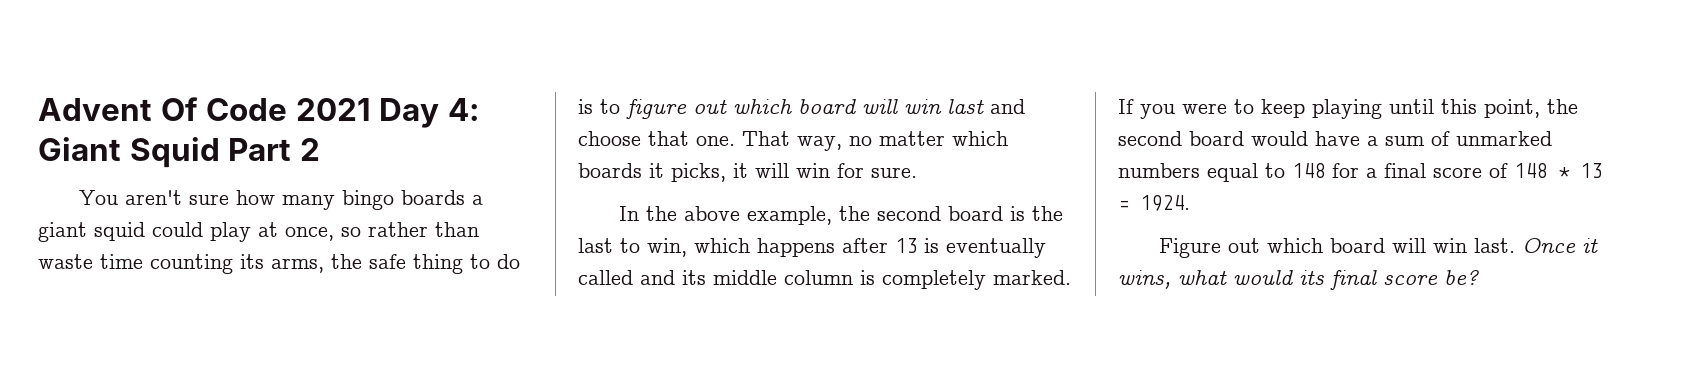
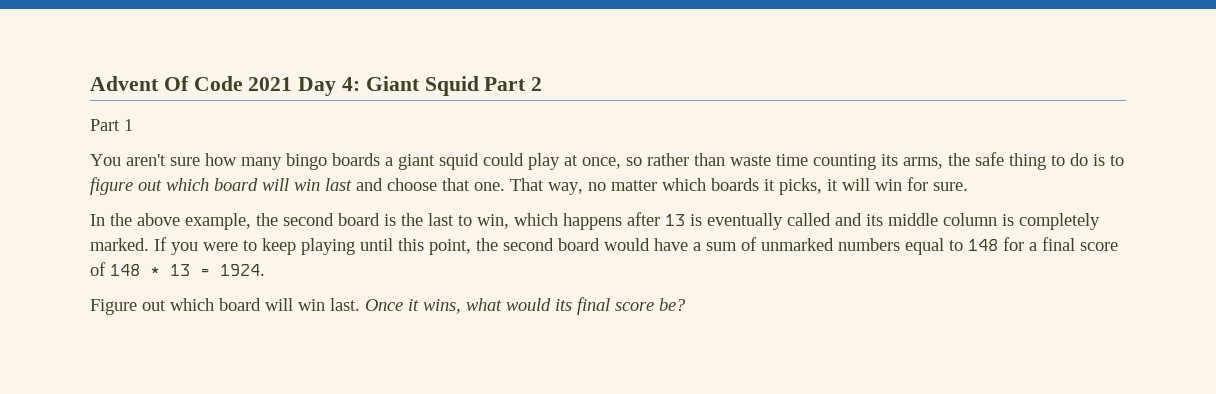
+ Part 1

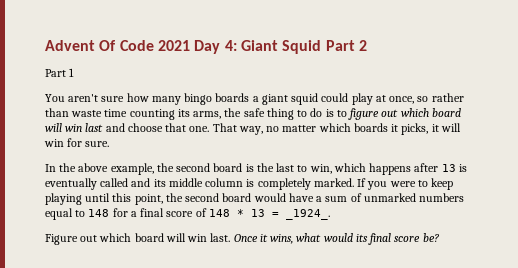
- If you were to keep playing until this point, the second board would have a sum of unmarked numbers equal to 148 for a final score of 148 * 13 = 1924.
+ If you were to keep playing until this point, the second board would have a sum of unmarked numbers equal to 148 for a final score of 148 * 13 = _1924_.

